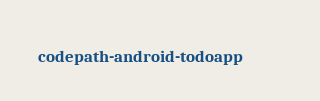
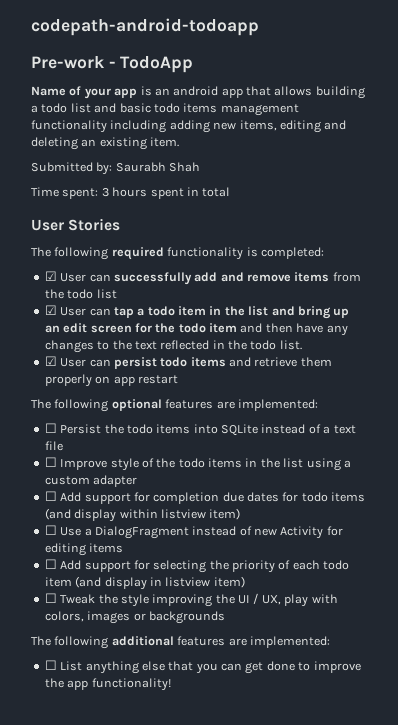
+ Pre-work - TodoApp
+ Name of your app is an android app that allows building a todo list and basic todo items management functionality including adding new items, editing and deleting an existing item.
+ Submitted by: Saurabh Shah
+ Time spent: 3 hours spent in total
+ User Stories
+ The following required functionality is completed:
+ ☑ User can successfully add and remove items from the todo list
+ ☑ User can tap a todo item in the list and bring up an edit screen for the todo item and then have any changes to the text reflected in the todo list.
+ ☑ User can persist todo items and retrieve them properly on app restart
+ The following optional features are implemented:
+ ☐ Persist the todo items into SQLite instead of a text file
+ ☐ Improve style of the todo items in the list using a custom adapter
+ ☐ Add support for completion due dates for todo items (and display within listview item)
+ ☐ Use a DialogFragment instead of new Activity for editing items
+ ☐ Add support for selecting the priority of each todo item (and display in listview item)
+ ☐ Tweak the style improving the UI / UX, play with colors, images or backgrounds
+ The following additional features are implemented:
+ ☐ List anything else that you can get done to improve the app functionality!

